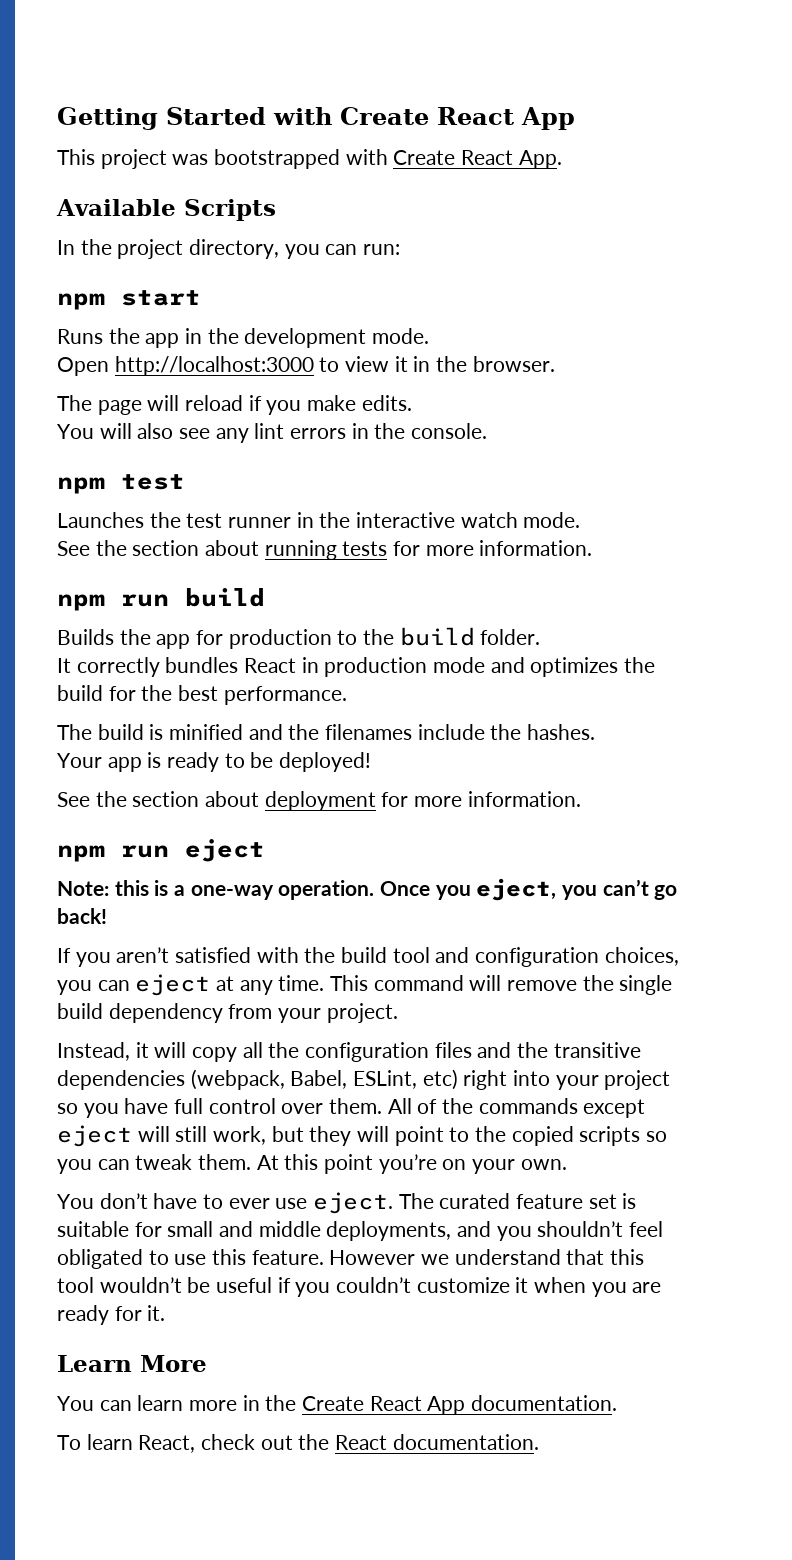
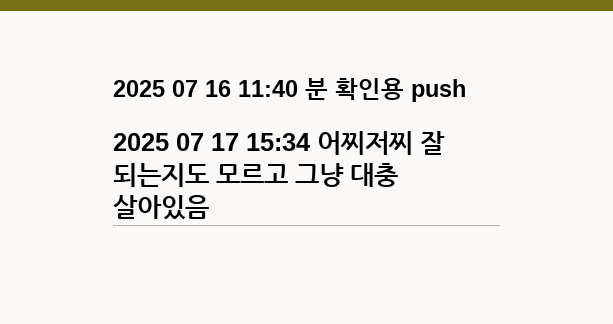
- Getting Started with Create React App
- This project was bootstrapped with Create React App.
- Available Scripts
- In the project directory, you can run:
- npm start
- Runs the app in the development mode.
- Open http://localhost:3000 to view it in the browser.
- The page will reload if you make edits.
- You will also see any lint errors in the console.
- npm test
- Launches the test runner in the interactive watch mode.
- See the section about running tests for more information.
- npm run build
- Builds the app for production to the build folder.
- It correctly bundles React in production mode and optimizes the build for the best performance.
- The build is minified and the filenames include the hashes.
- Your app is ready to be deployed!
- See the section about deployment for more information.
- npm run eject
- Note: this is a one-way operation. Once you eject, you can’t go back!
- If you aren’t satisfied with the build tool and configuration choices, you can eject at any time. This command will remove the single build dependency from your project.
- Instead, it will copy all the configuration files and the transitive dependencies (webpack, Babel, ESLint, etc) right into your project so you have full control over them. All of the commands except eject will still work, but they will point to the copied scripts so you can tweak them. At this point you’re on your own.
- You don’t have to ever use eject. The curated feature set is suitable for small and middle deployments, and you shouldn’t feel obligated to use this feature. However we understand that this tool wouldn’t be useful if you couldn’t customize it when you are ready for it.
- Learn More
- You can learn more in the Create React App documentation.
- To learn React, check out the React documentation.
+ 2025 07 16 11:40 분 확인용 push
+ 2025 07 17 15:34 어찌저찌 잘 되는지도 모르고 그냥 대충 살아있음

